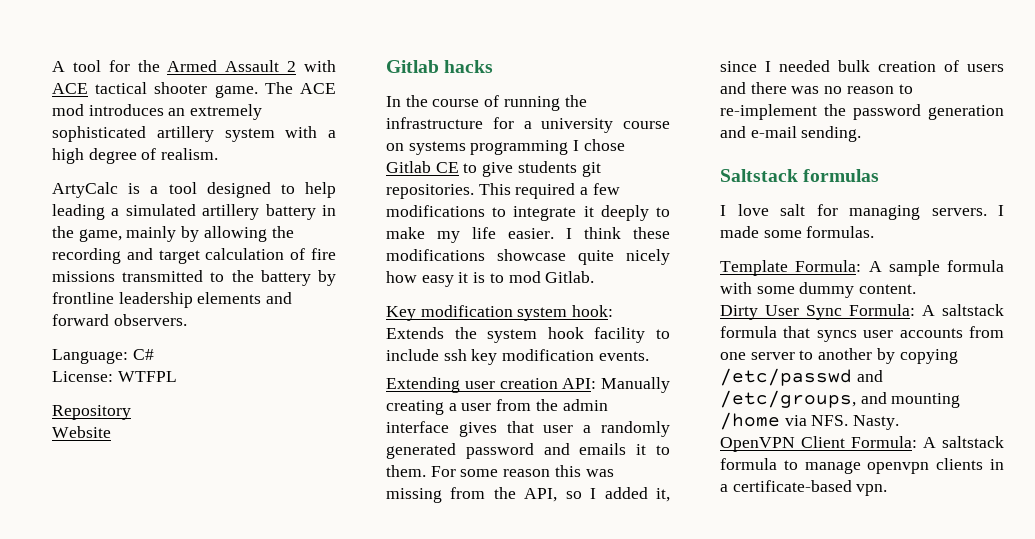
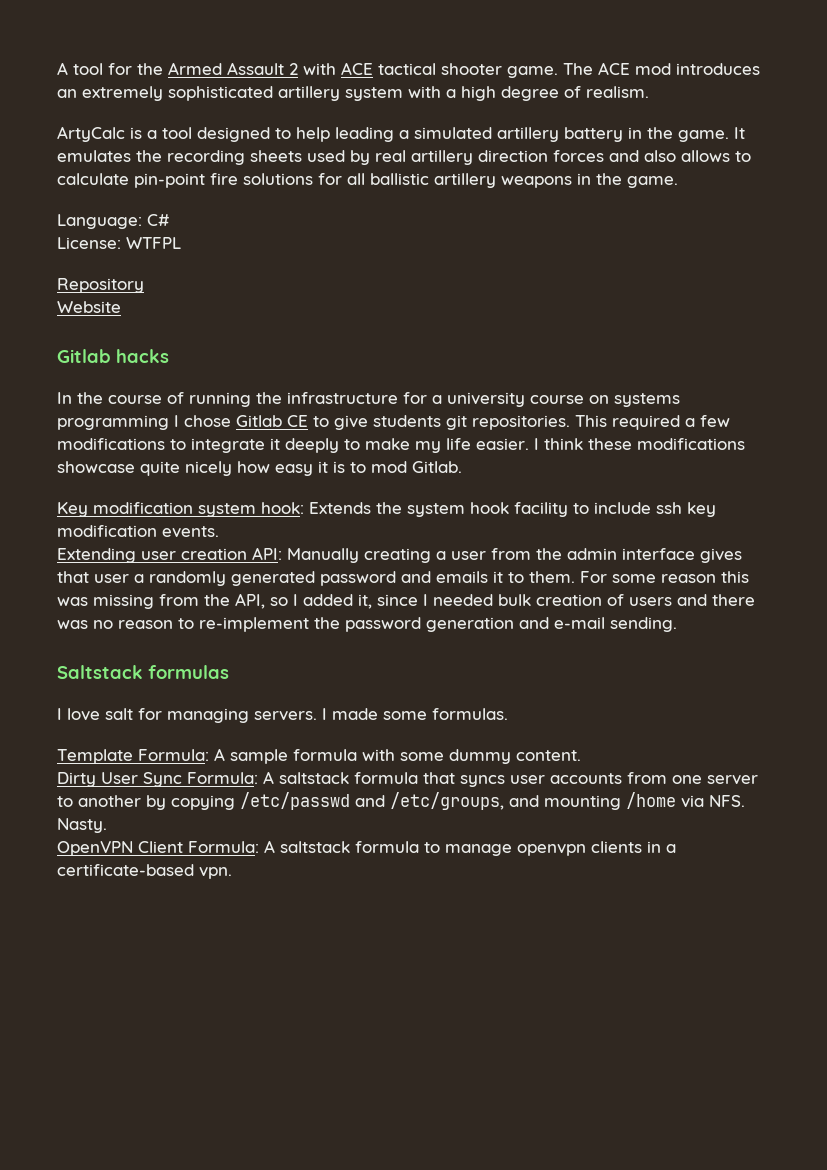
- ArtyCalc is a tool designed to help leading a simulated artillery battery in the game, mainly by allowing the recording and target calculation of fire missions transmitted to the battery by frontline leadership elements and forward observers.
+ ArtyCalc is a tool designed to help leading a simulated artillery battery in the game. It emulates the recording sheets used by real artillery direction forces and also allows to calculate pin-point fire solutions for all ballistic artillery weapons in the game.

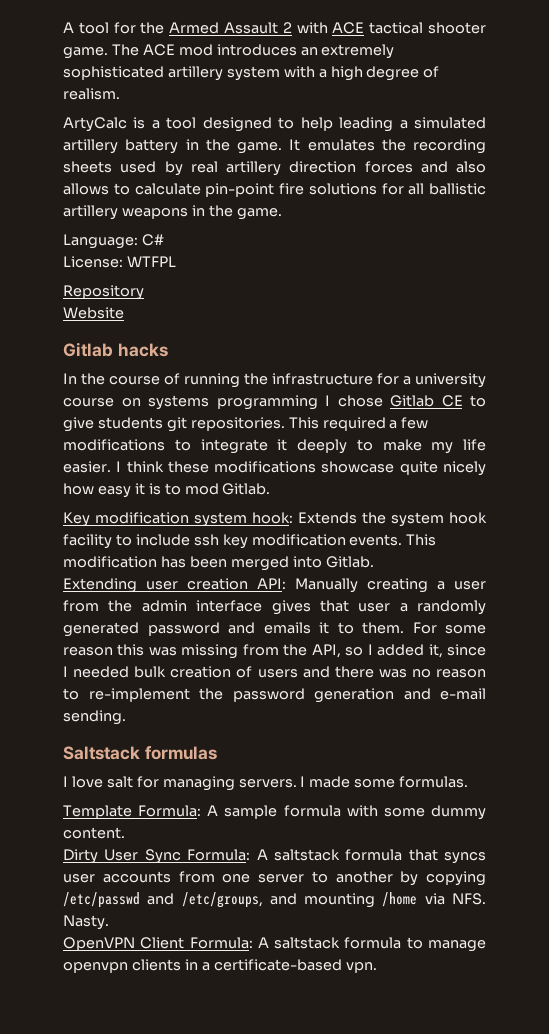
+ This modification has been merged into Gitlab.

